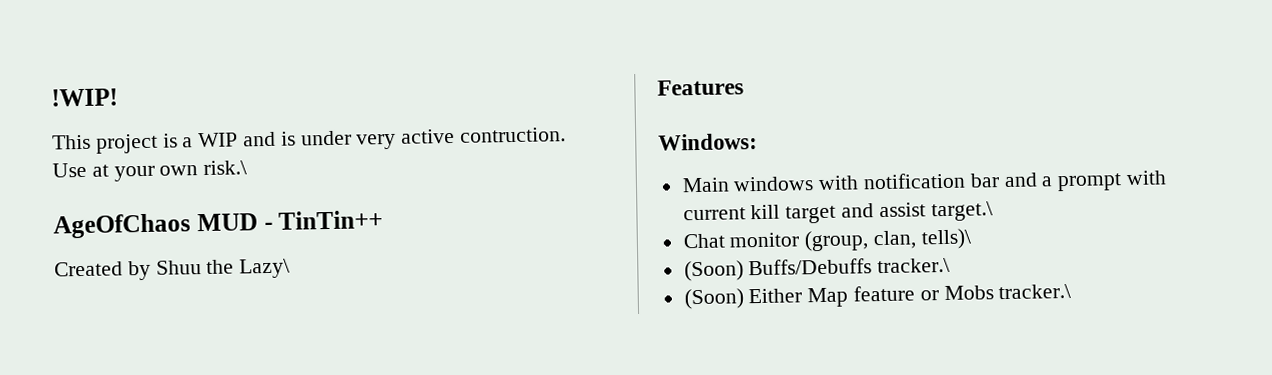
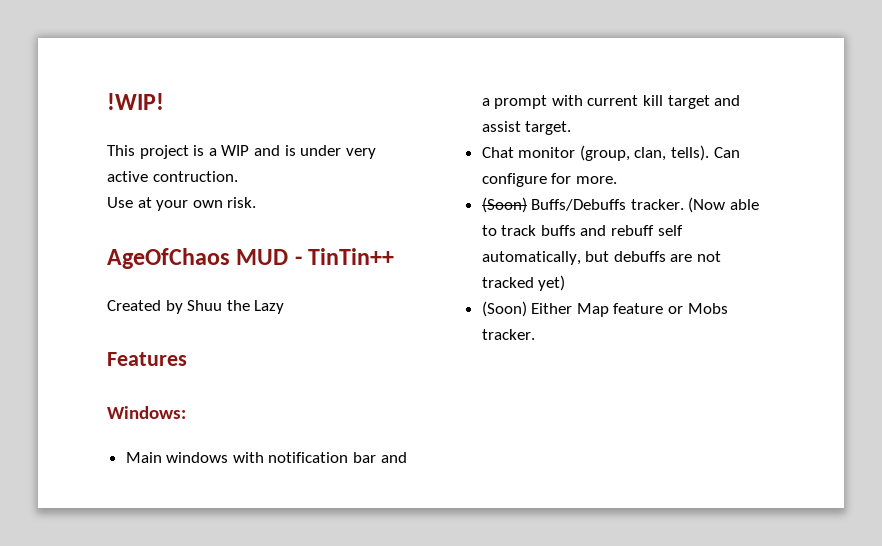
- Use at your own risk.\
+ Use at your own risk.
- Created by Shuu the Lazy\
+ Created by Shuu the Lazy
- Main windows with notification bar and a prompt with current kill target and assist target.\
+ Main windows with notification bar and a prompt with current kill target and assist target.
- Chat monitor (group, clan, tells)\
- (Soon) Buffs/Debuffs tracker.\
+ Chat monitor (group, clan, tells). Can configure for more.
+ (Soon) Buffs/Debuffs tracker. (Now able to track buffs and rebuff self automatically, but debuffs are not tracked yet)
- (Soon) Either Map feature or Mobs tracker.\
+ (Soon) Either Map feature or Mobs tracker.

